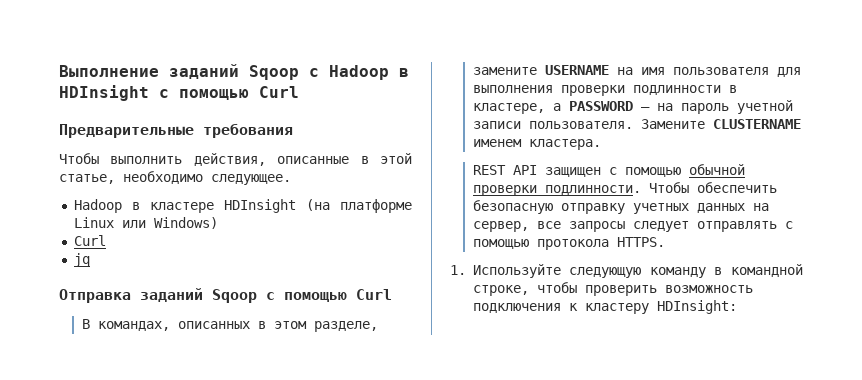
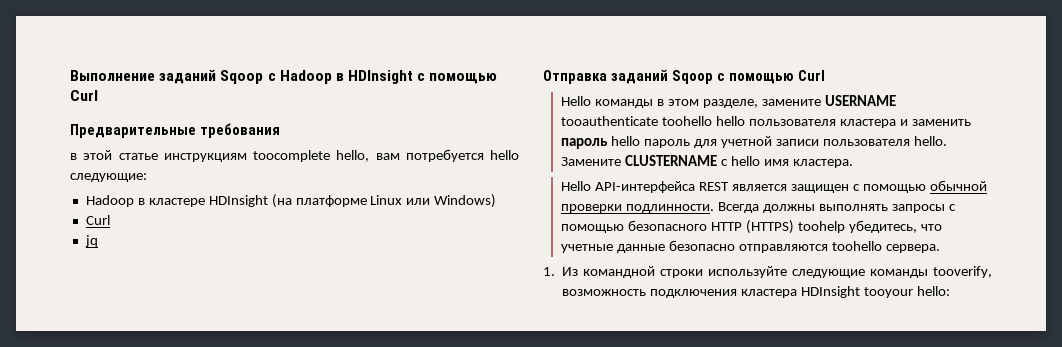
- Чтобы выполнить действия, описанные в этой статье, необходимо следующее.
+ в этой статье инструкциям toocomplete hello, вам потребуется hello следующие:
- В командах, описанных в этом разделе, замените USERNAME на имя пользователя для выполнения проверки подлинности в кластере, а PASSWORD — на пароль учетной записи пользователя. Замените CLUSTERNAME именем кластера.
- REST API защищен с помощью обычной проверки подлинности.
+ Hello команды в этом разделе, замените USERNAME tooauthenticate toohello hello пользователя кластера и заменить пароль hello пароль для учетной записи пользователя hello. Замените CLUSTERNAME с hello имя кластера.
+ Hello API-интерфейса REST является защищен с помощью обычной проверки подлинности.
- Чтобы обеспечить безопасную отправку учетных данных на сервер, все запросы следует отправлять с помощью протокола HTTPS.
- 1. Используйте следующую команду в командной строке, чтобы проверить возможность подключения к кластеру HDInsight:
+ Всегда должны выполнять запросы с помощью безопасного HTTP (HTTPS) toohelp убедитесь, что учетные данные безопасно отправляются toohello сервера.
+ 1. Из командной строки используйте следующие команды tooverify, возможность подключения кластера HDInsight tooyour hello:

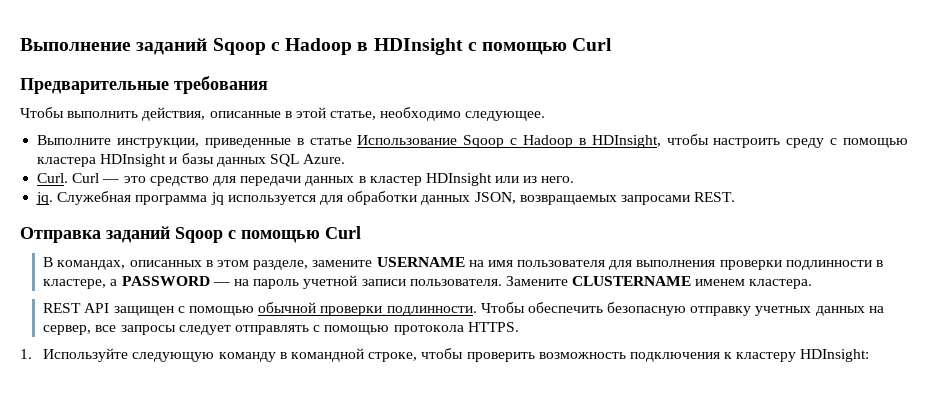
- в этой статье инструкциям toocomplete hello, вам потребуется hello следующие:
- Hadoop в кластере HDInsight (на платформе Linux или Windows)
- Curl
- jq
+ Чтобы выполнить действия, описанные в этой статье, необходимо следующее.
+ Выполните инструкции, приведенные в статье Использование Sqoop с Hadoop в HDInsight, чтобы настроить среду с помощью кластера HDInsight и базы данных SQL Azure.
+ Curl. Curl — это средство для передачи данных в кластер HDInsight или из него.
+ jq. Служебная программа jq используется для обработки данных JSON, возвращаемых запросами REST.
- Hello команды в этом разделе, замените USERNAME tooauthenticate toohello hello пользователя кластера и заменить пароль hello пароль для учетной записи пользователя hello. Замените CLUSTERNAME с hello имя кластера.
- Hello API-интерфейса REST является защищен с помощью обычной проверки подлинности.
+ В командах, описанных в этом разделе, замените USERNAME на имя пользователя для выполнения проверки подлинности в кластере, а PASSWORD — на пароль учетной записи пользователя. Замените CLUSTERNAME именем кластера.
+ REST API защищен с помощью обычной проверки подлинности.
- Всегда должны выполнять запросы с помощью безопасного HTTP (HTTPS) toohelp убедитесь, что учетные данные безопасно отправляются toohello сервера.
- 1. Из командной строки используйте следующие команды tooverify, возможность подключения кластера HDInsight tooyour hello:
+ Чтобы обеспечить безопасную отправку учетных данных на сервер, все запросы следует отправлять с помощью протокола HTTPS.
+ 1. Используйте следующую команду в командной строке, чтобы проверить возможность подключения к кластеру HDInsight:

